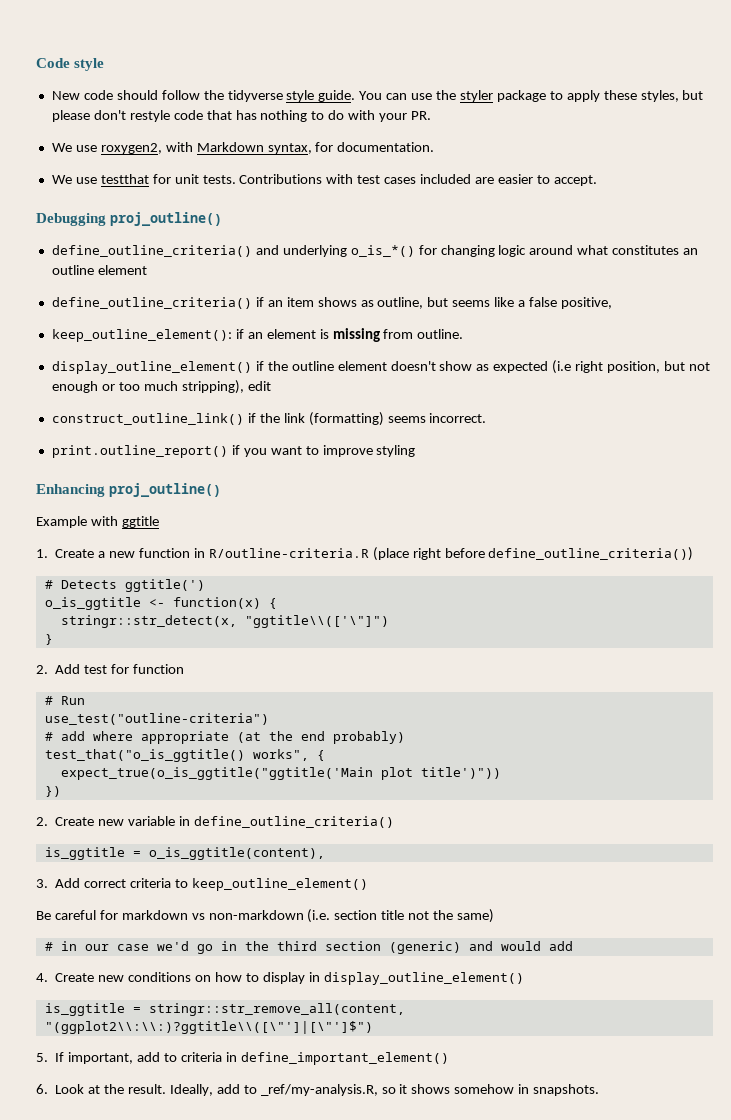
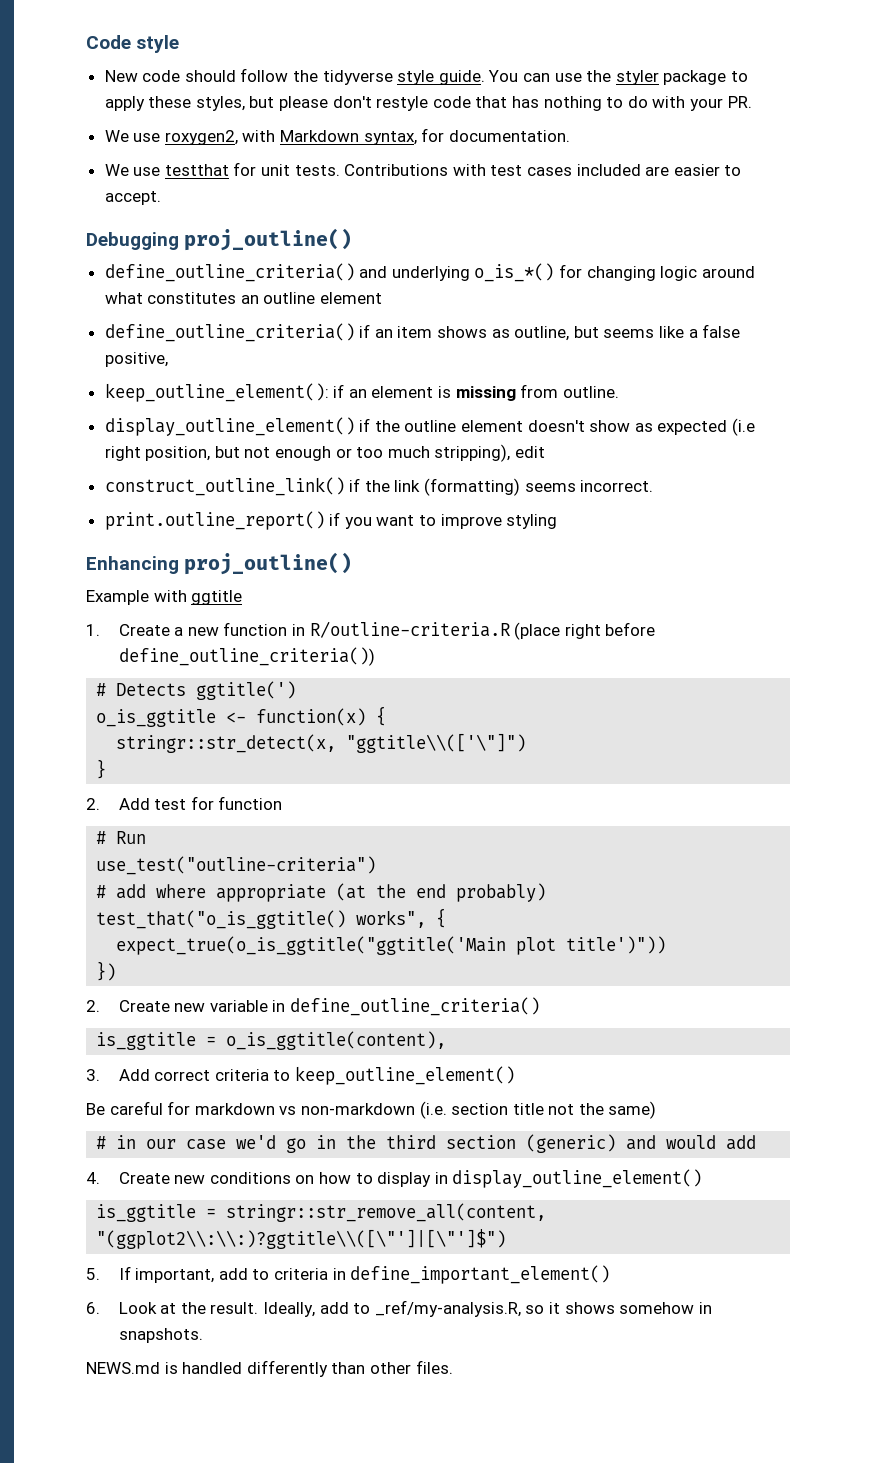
+ NEWS.md is handled differently than other files.

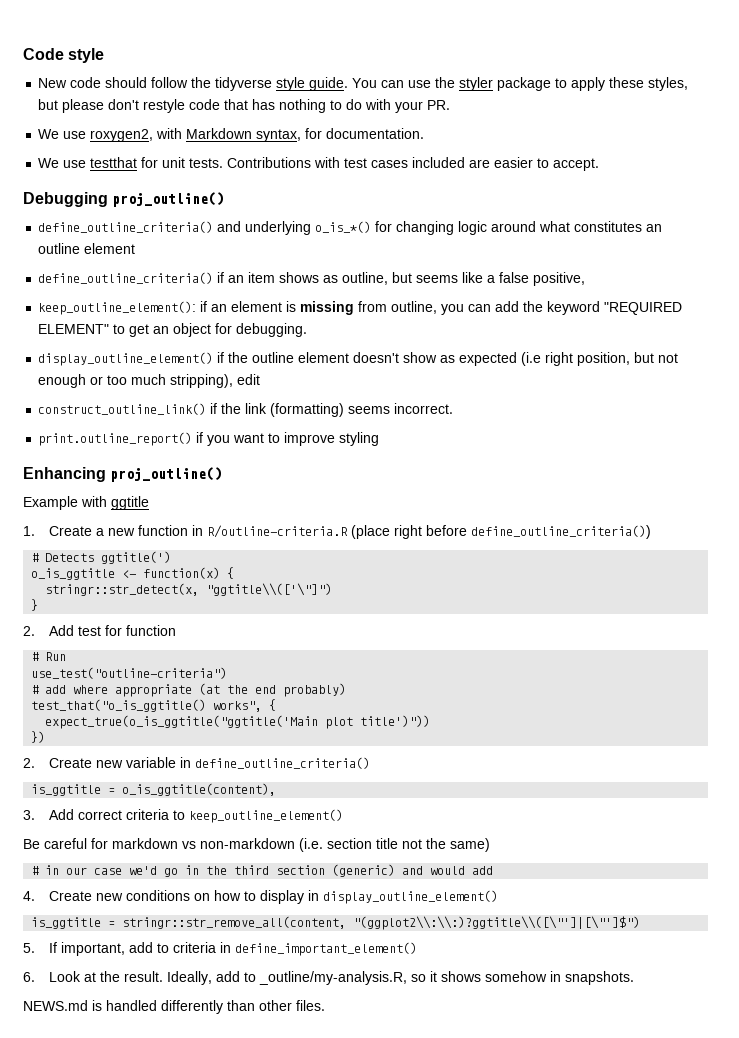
- keep_outline_element(): if an element is missing from outline.
+ keep_outline_element(): if an element is missing from outline, you can add the keyword "REQUIRED ELEMENT" to get an object for debugging.
- Ideally, add to _ref/my-analysis.R, so it shows somehow in snapshots.
+ Ideally, add to _outline/my-analysis.R, so it shows somehow in snapshots.

